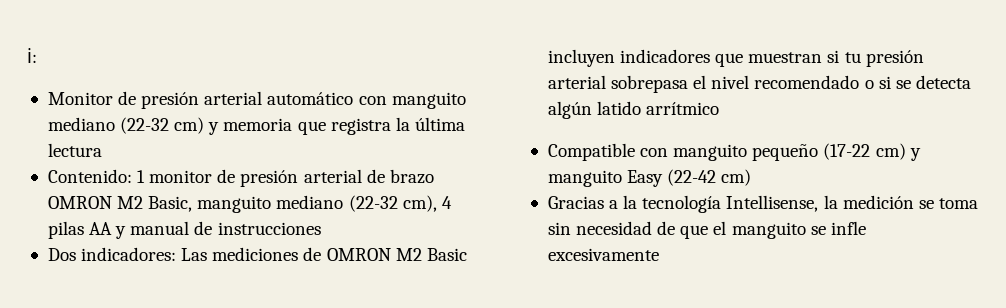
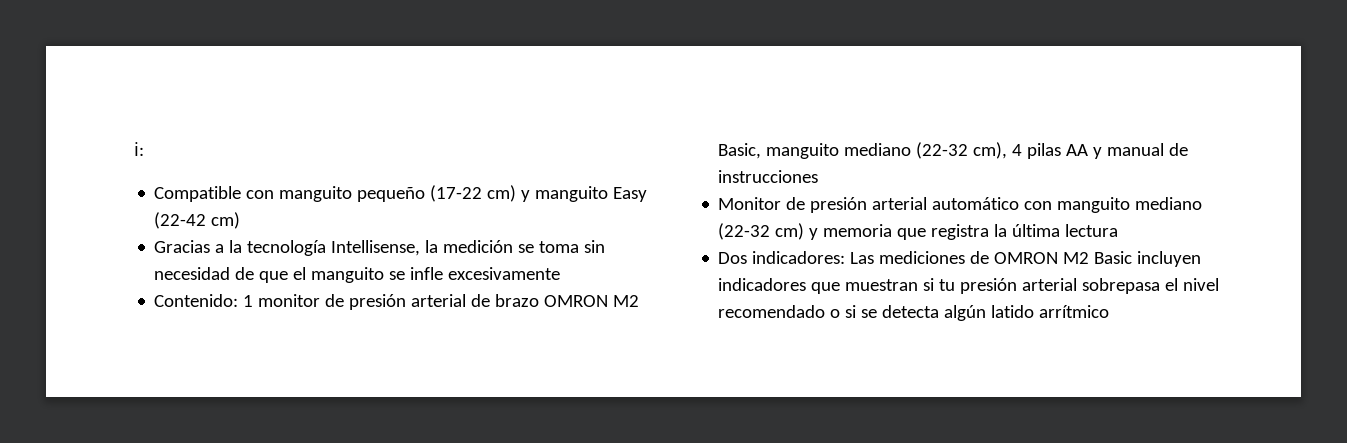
- Monitor de presión arterial automático con manguito mediano (22-32 cm) y memoria que registra la última lectura
- Contenido: 1 monitor de presión arterial de brazo OMRON M2 Basic, manguito mediano (22-32 cm), 4 pilas AA y manual de instrucciones
- Dos indicadores: Las mediciones de OMRON M2 Basic incluyen indicadores que muestran si tu presión arterial sobrepasa el nivel recomendado o si se detecta algún latido arrítmico
+ Contenido: 1 monitor de presión arterial de brazo OMRON M2 Basic, manguito mediano (22-32 cm), 4 pilas AA y manual de instrucciones
+ Monitor de presión arterial automático con manguito mediano (22-32 cm) y memoria que registra la última lectura
+ Dos indicadores: Las mediciones de OMRON M2 Basic incluyen indicadores que muestran si tu presión arterial sobrepasa el nivel recomendado o si se detecta algún latido arrítmico

